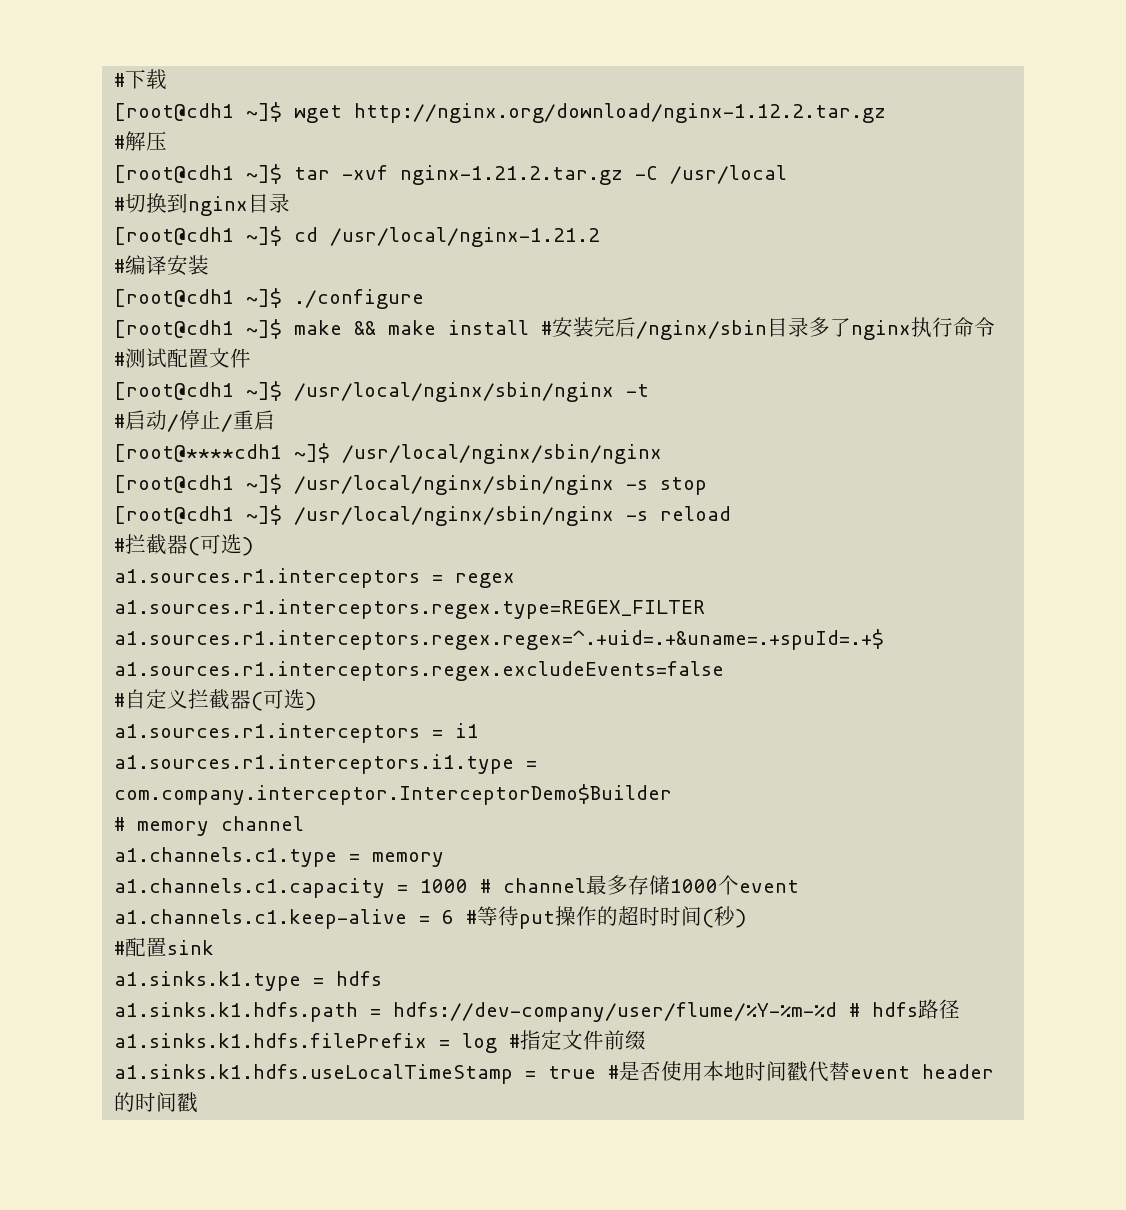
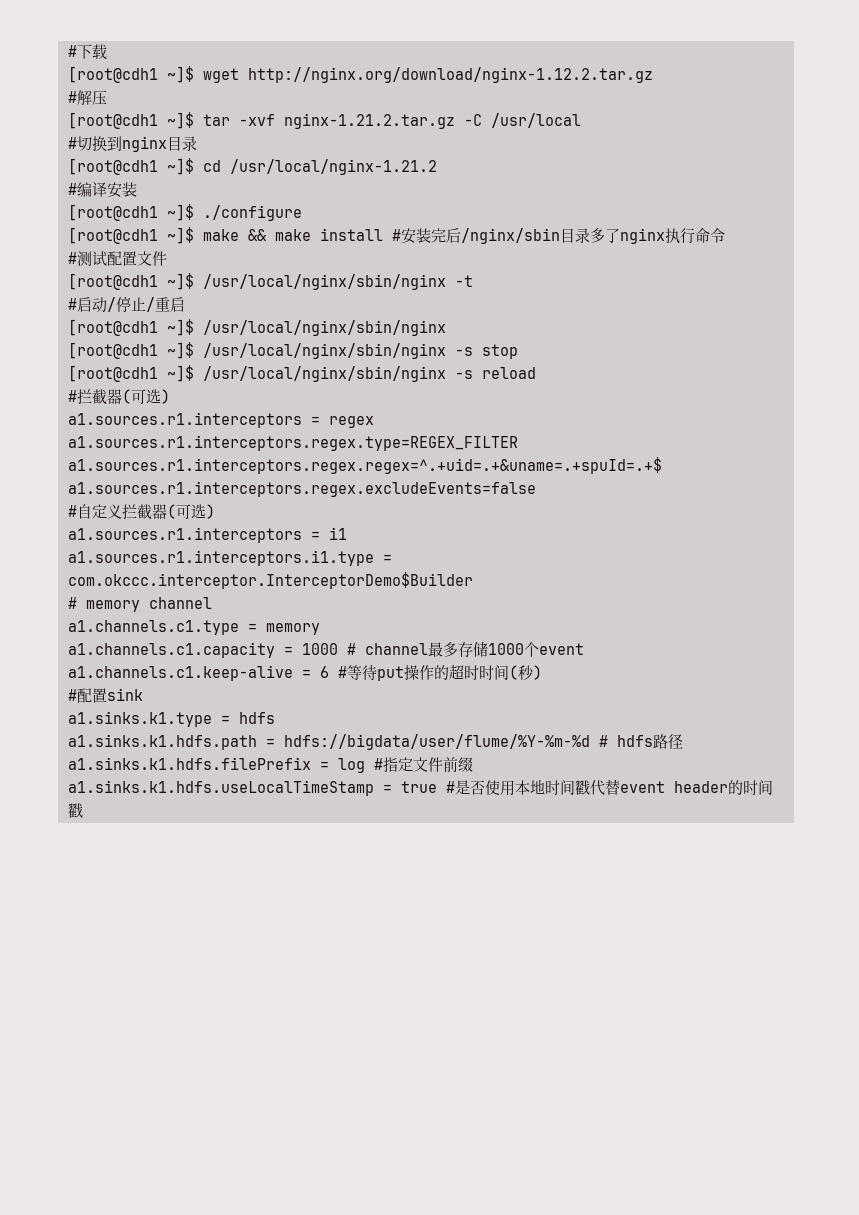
  #启动/停止/重启
- [root@****cdh1 ~]$ /usr/local/nginx/sbin/nginx
+ [root@cdh1 ~]$ /usr/local/nginx/sbin/nginx
- a1.sources.r1.interceptors.i1.type = com.company.interceptor.InterceptorDemo$Builder
+ a1.sources.r1.interceptors.i1.type = com.okccc.interceptor.InterceptorDemo$Builder
- a1.sinks.k1.hdfs.path = hdfs://dev-company/user/flume/%Y-%m-%d # hdfs路径
+ a1.sinks.k1.hdfs.path = hdfs://bigdata/user/flume/%Y-%m-%d # hdfs路径

